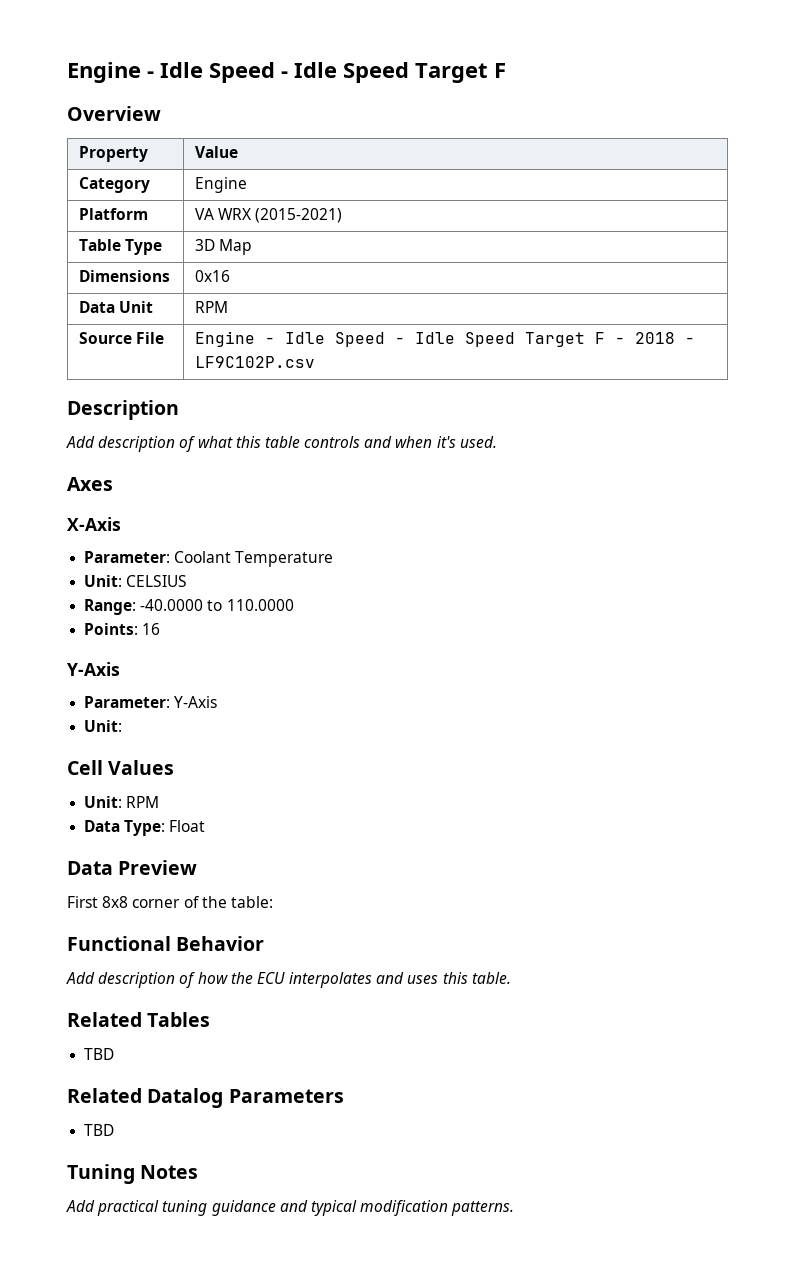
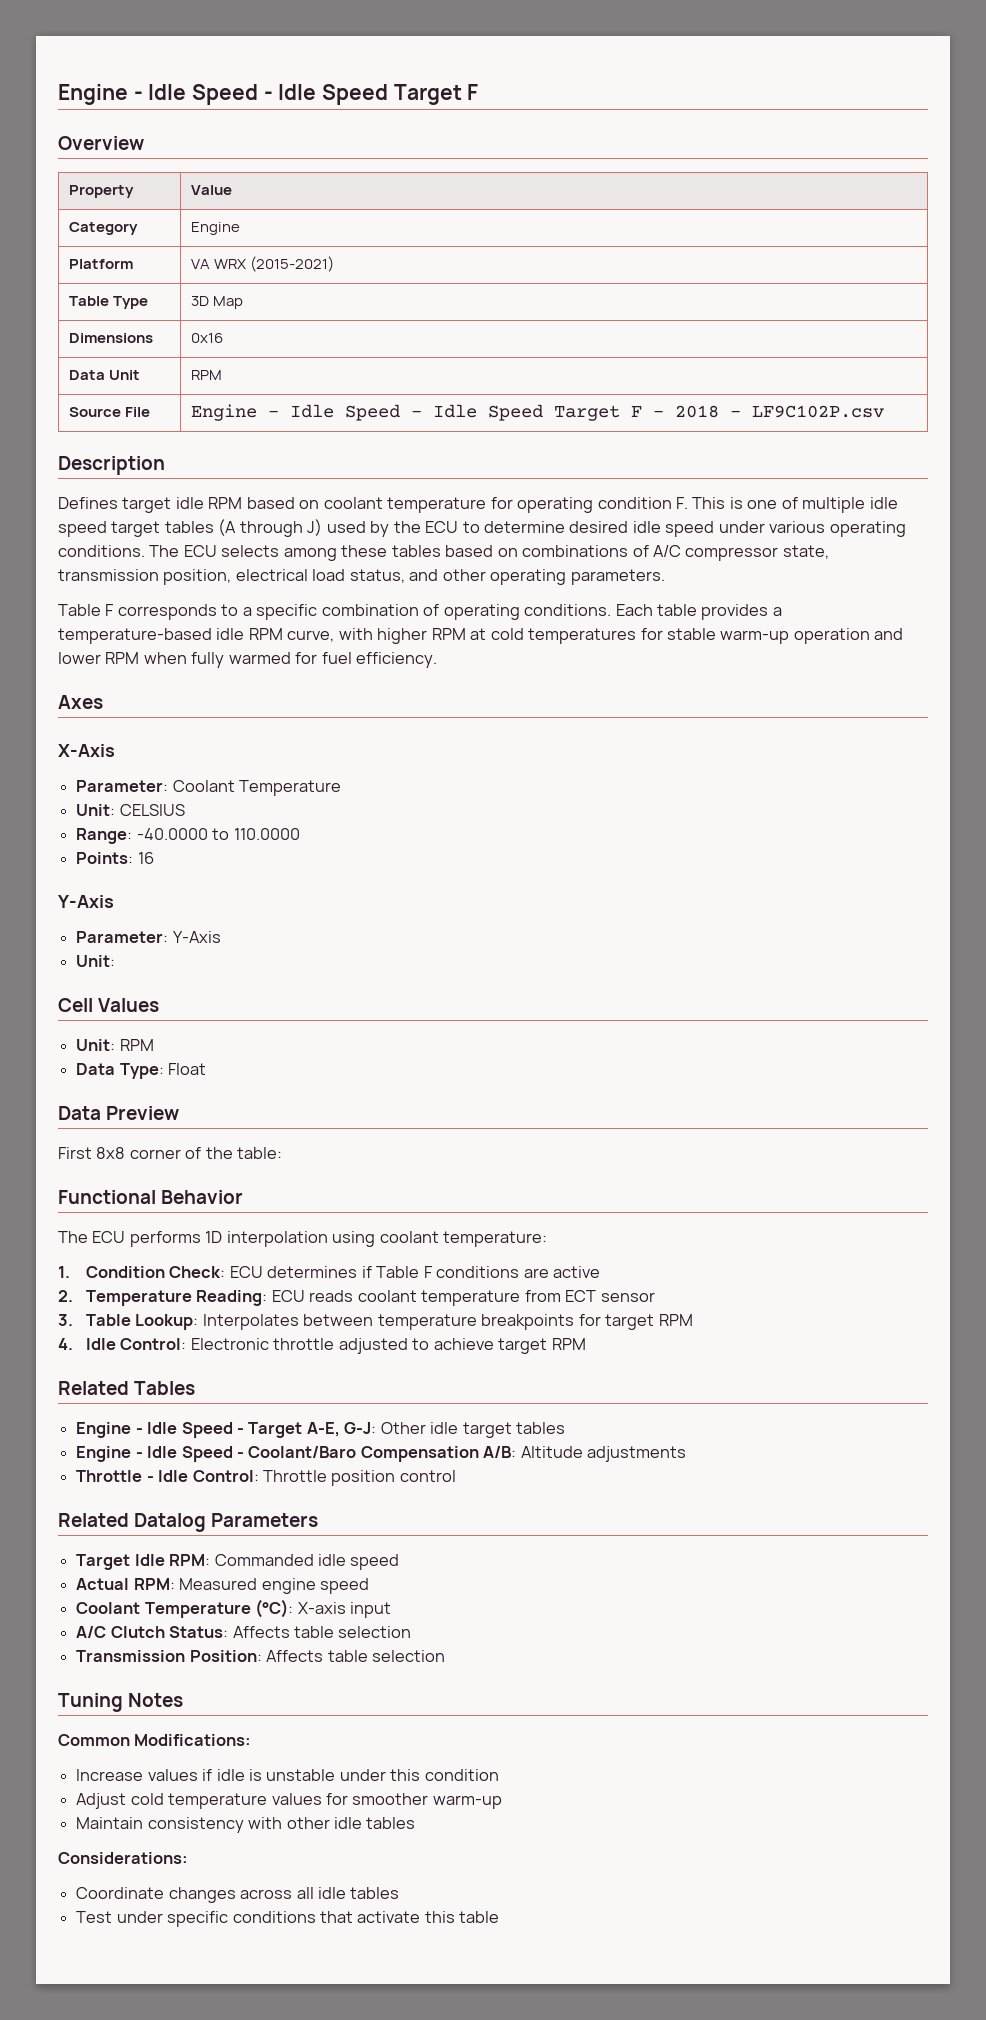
- Add description of what this table controls and when it's used.
+ Defines target idle RPM based on coolant temperature for operating condition F. This is one of multiple idle speed target tables (A through J) used by the ECU to determine desired idle speed under various operating conditions. The ECU selects among these tables based on combinations of A/C compressor state, transmission position, electrical load status, and other operating parameters.
+ Table F corresponds to a specific combination of operating conditions. Each table provides a temperature-based idle RPM curve, with higher RPM at cold temperatures for stable warm-up operation and lower RPM when fully warmed for fuel efficiency.
- Add description of how the ECU interpolates and uses this table.
+ The ECU performs 1D interpolation using coolant temperature:
+ 1. Condition Check: ECU determines if Table F conditions are active
+ 2. Temperature Reading: ECU reads coolant temperature from ECT sensor
+ 3. Table Lookup: Interpolates between temperature breakpoints for target RPM
+ 4. Idle Control: Electronic throttle adjusted to achieve target RPM
  Related Tables
- TBD
+ Engine - Idle Speed - Target A-E, G-J: Other idle target tables
+ Engine - Idle Speed - Coolant/Baro Compensation A/B: Altitude adjustments
+ Throttle - Idle Control: Throttle position control
  Related Datalog Parameters
- TBD
+ Target Idle RPM: Commanded idle speed
+ Actual RPM: Measured engine speed
+ Coolant Temperature (°C): X-axis input
+ A/C Clutch Status: Affects table selection
+ Transmission Position: Affects table selection
  Tuning Notes
- Add practical tuning guidance and typical modification patterns.
+ Common Modifications:
+ Increase values if idle is unstable under this condition
+ Adjust cold temperature values for smoother warm-up
+ Maintain consistency with other idle tables
+ Considerations:
+ Coordinate changes across all idle tables
+ Test under specific conditions that activate this table

